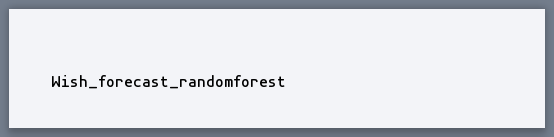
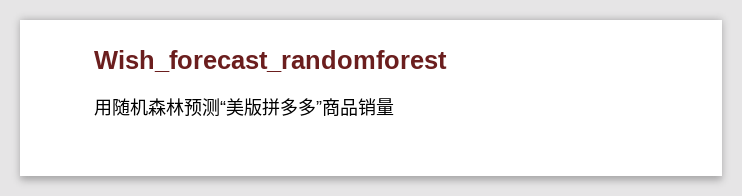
+ 用随机森林预测“美版拼多多”商品销量

